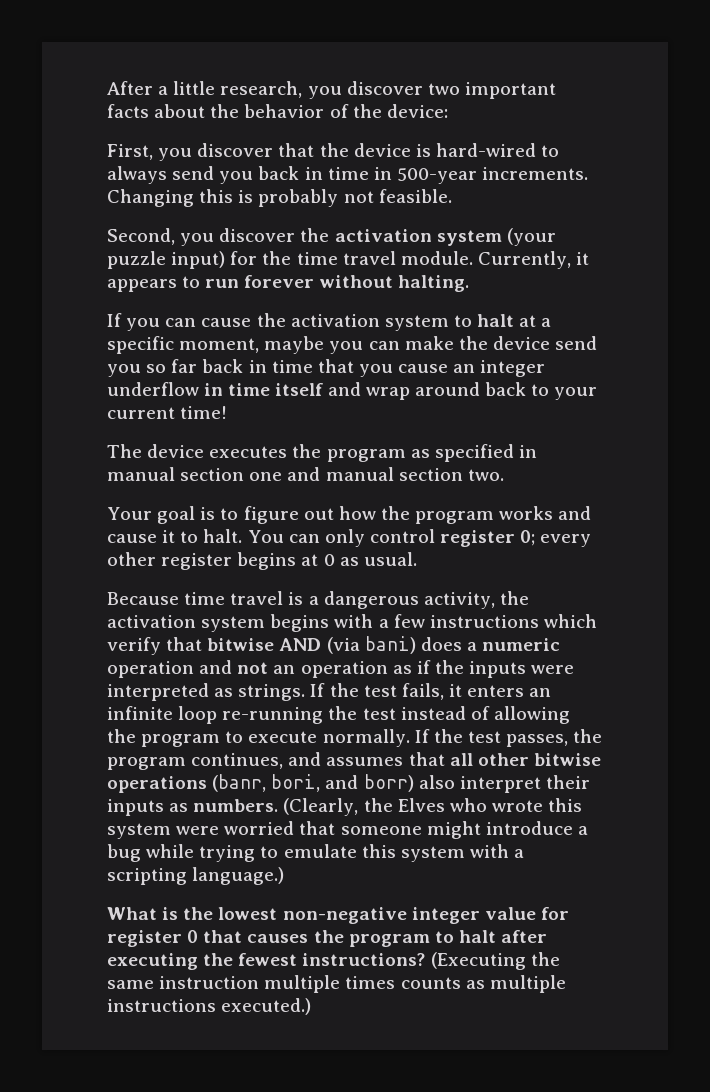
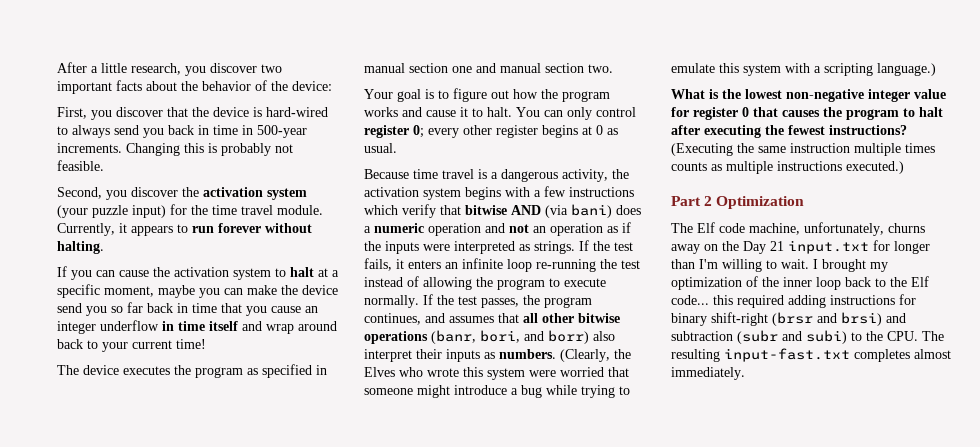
+ Part 2 Optimization
+ The Elf code machine, unfortunately, churns away on the Day 21 input.txt for longer than I'm willing to wait. I brought my optimization of the inner loop back to the Elf code... this required adding instructions for binary shift-right (brsr and brsi) and subtraction (subr and subi) to the CPU. The resulting input-fast.txt completes almost immediately.

